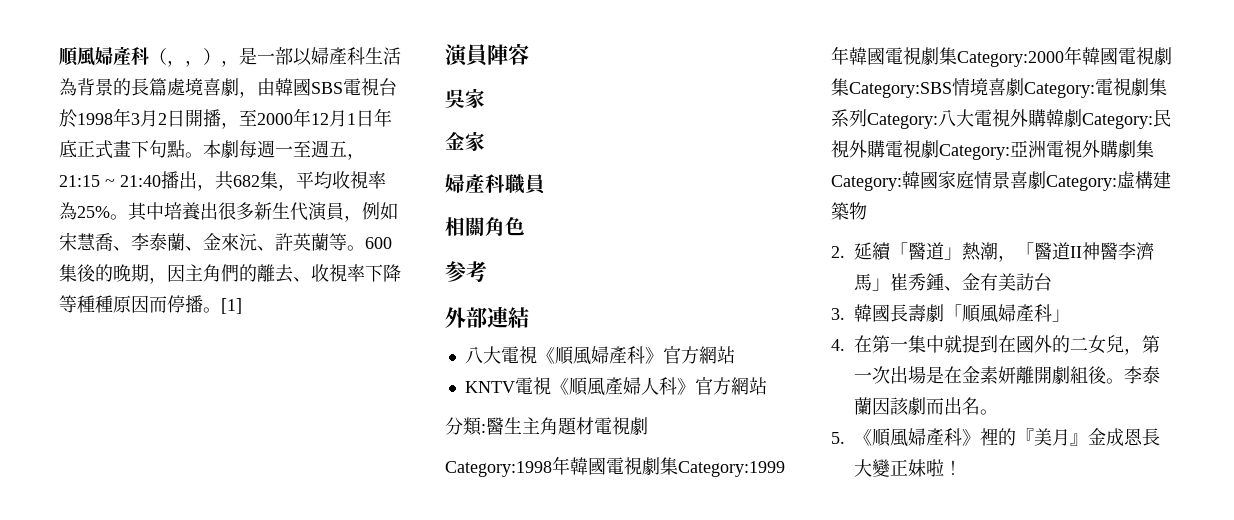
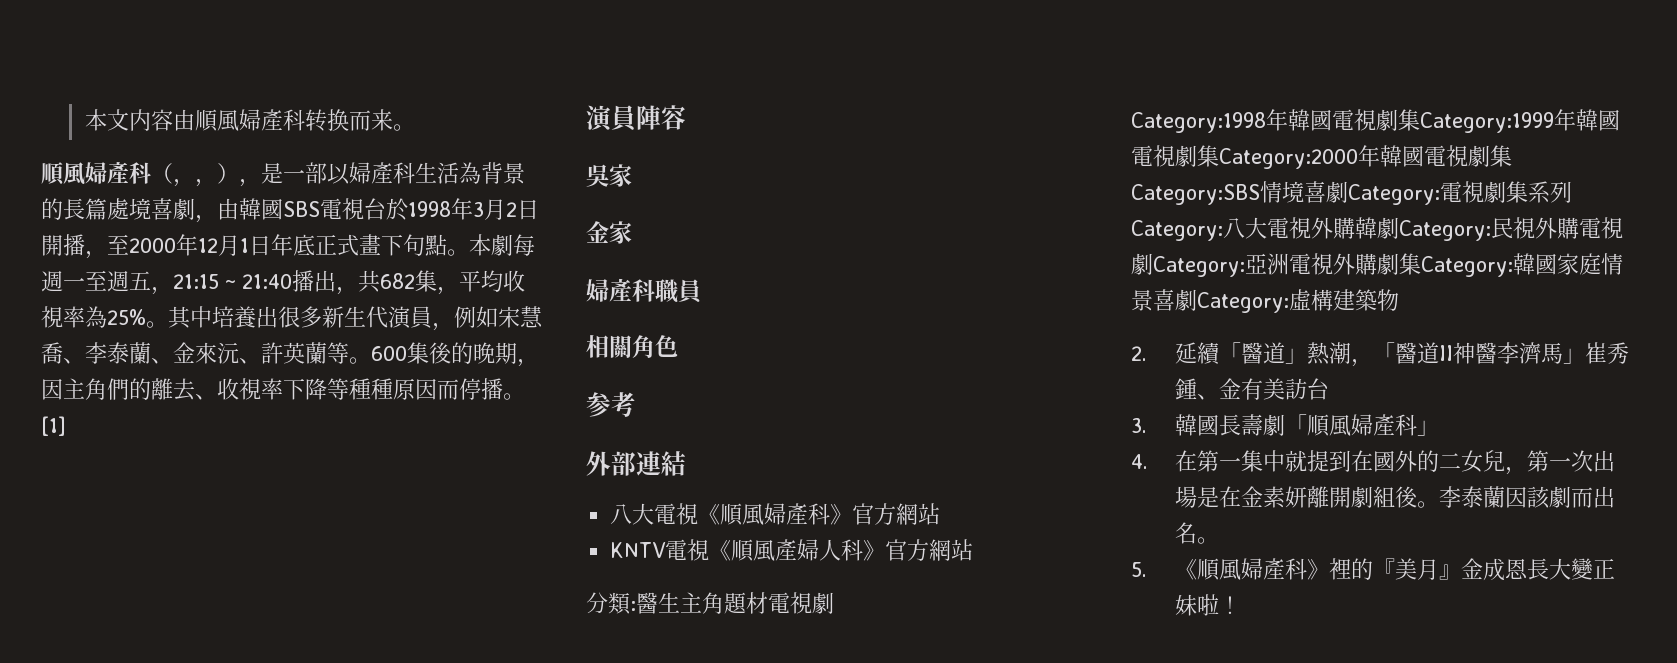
+ 本文内容由順風婦產科转换而来。

